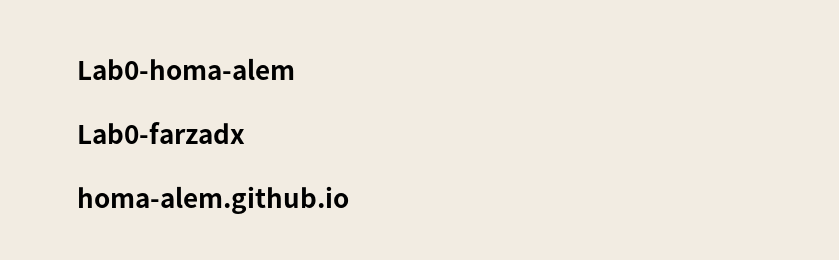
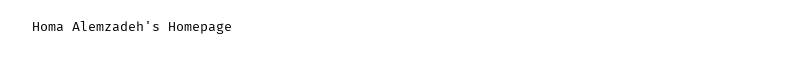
- Lab0-homa-alem
- Lab0-farzadx
- homa-alem.github.io
+ Homa Alemzadeh's Homepage

